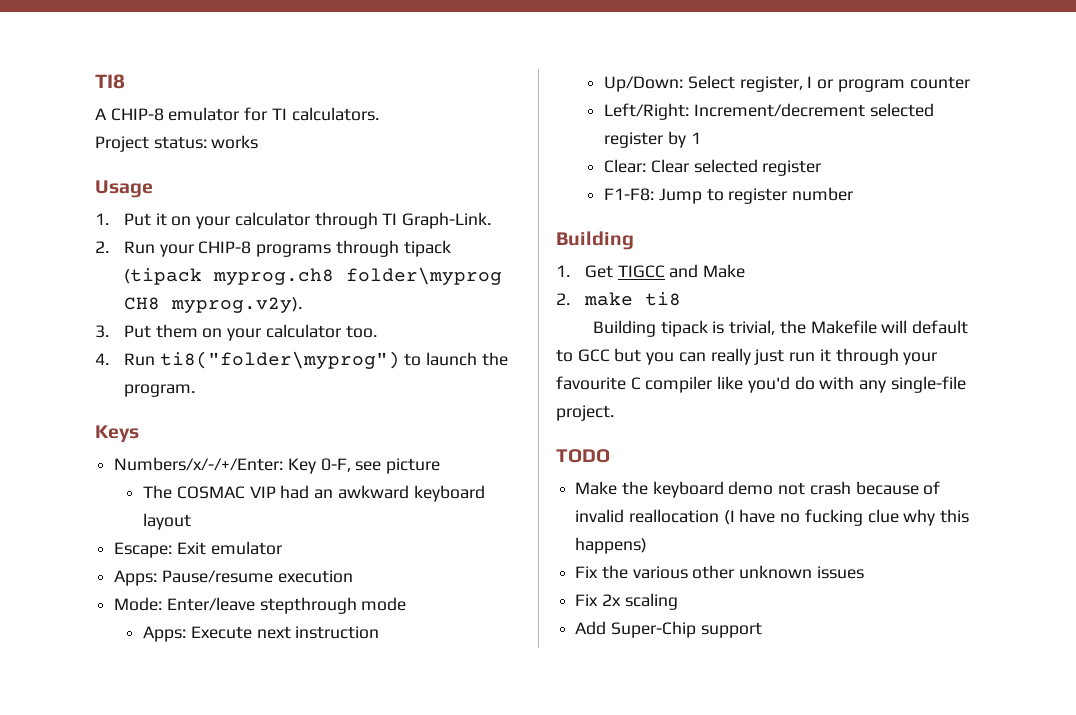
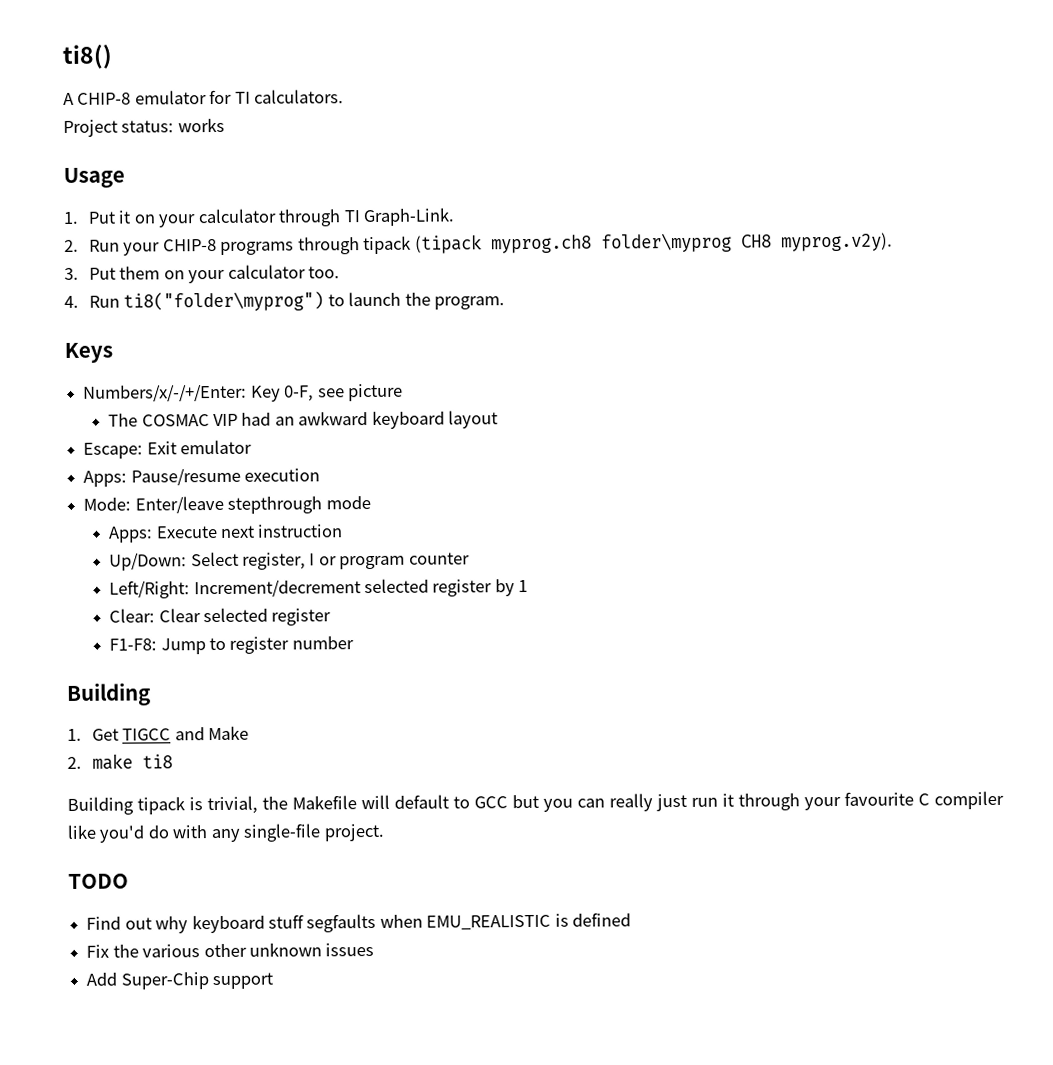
- TI8
+ ti8()
- Make the keyboard demo not crash because of invalid reallocation (I have no fucking clue why this happens)
+ Find out why keyboard stuff segfaults when EMU_REALISTIC is defined
- Fix 2x scaling

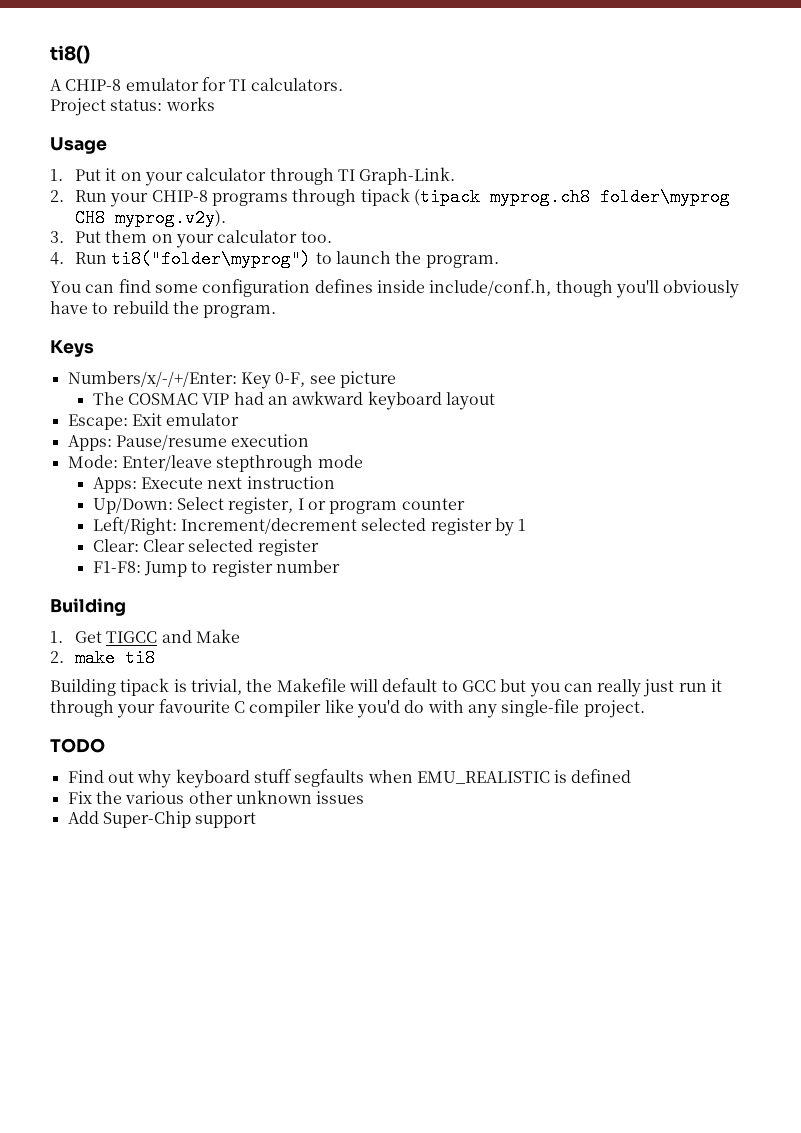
+ You can find some configuration defines inside include/conf.h, though you'll obviously have to rebuild the program.

